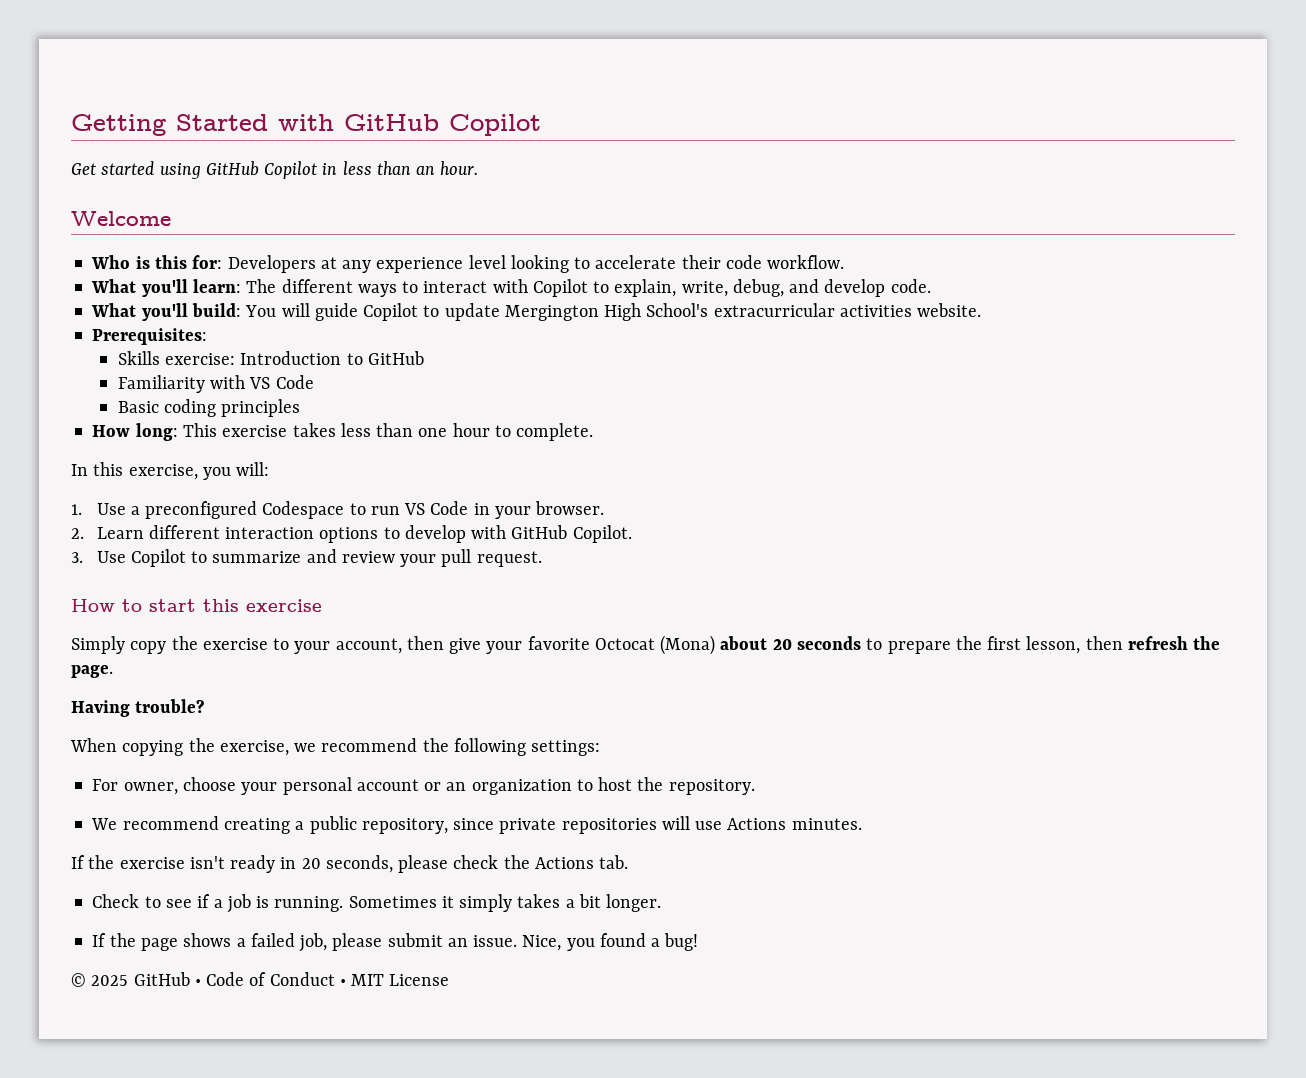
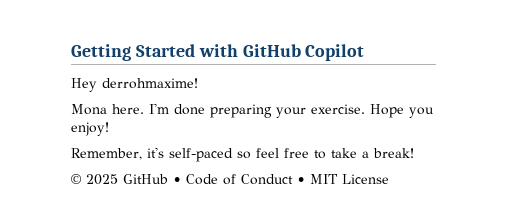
- Get started using GitHub Copilot in less than an hour.
- Welcome
- Who is this for: Developers at any experience level looking to accelerate their code workflow.
- What you'll learn: The different ways to interact with Copilot to explain, write, debug, and develop code.
- What you'll build: You will guide Copilot to update Mergington High School's extracurricular activities website.
- Prerequisites:
- Skills exercise: Introduction to GitHub
- Familiarity with VS Code
- Basic coding principles
- How long: This exercise takes less than one hour to complete.
- In this exercise, you will:
- 1. Use a preconfigured Codespace to run VS Code in your browser.
- 2. Learn different interaction options to develop with GitHub Copilot.
- 3. Use Copilot to summarize and review your pull request.
- How to start this exercise
- Simply copy the exercise to your account, then give your favorite Octocat (Mona) about 20 seconds to prepare the first lesson, then refresh the page.
- Having trouble?
- When copying the exercise, we recommend the following settings:
- For owner, choose your personal account or an organization to host the repository.
- We recommend creating a public repository, since private repositories will use Actions minutes.
- If the exercise isn't ready in 20 seconds, please check the Actions tab.
- Check to see if a job is running. Sometimes it simply takes a bit longer.
- If the page shows a failed job, please submit an issue. Nice, you found a bug!
+ Hey derrohmaxime!
+ Mona here. I'm done preparing your exercise. Hope you enjoy!
+ Remember, it's self-paced so feel free to take a break!

